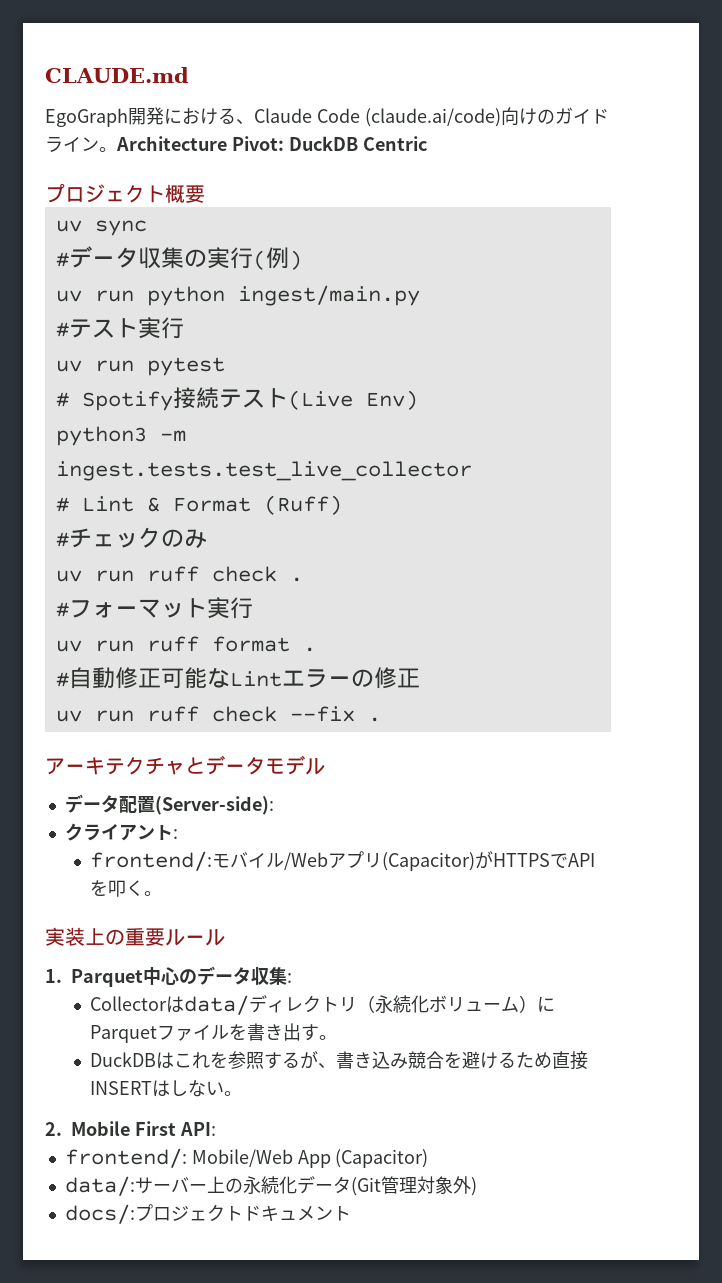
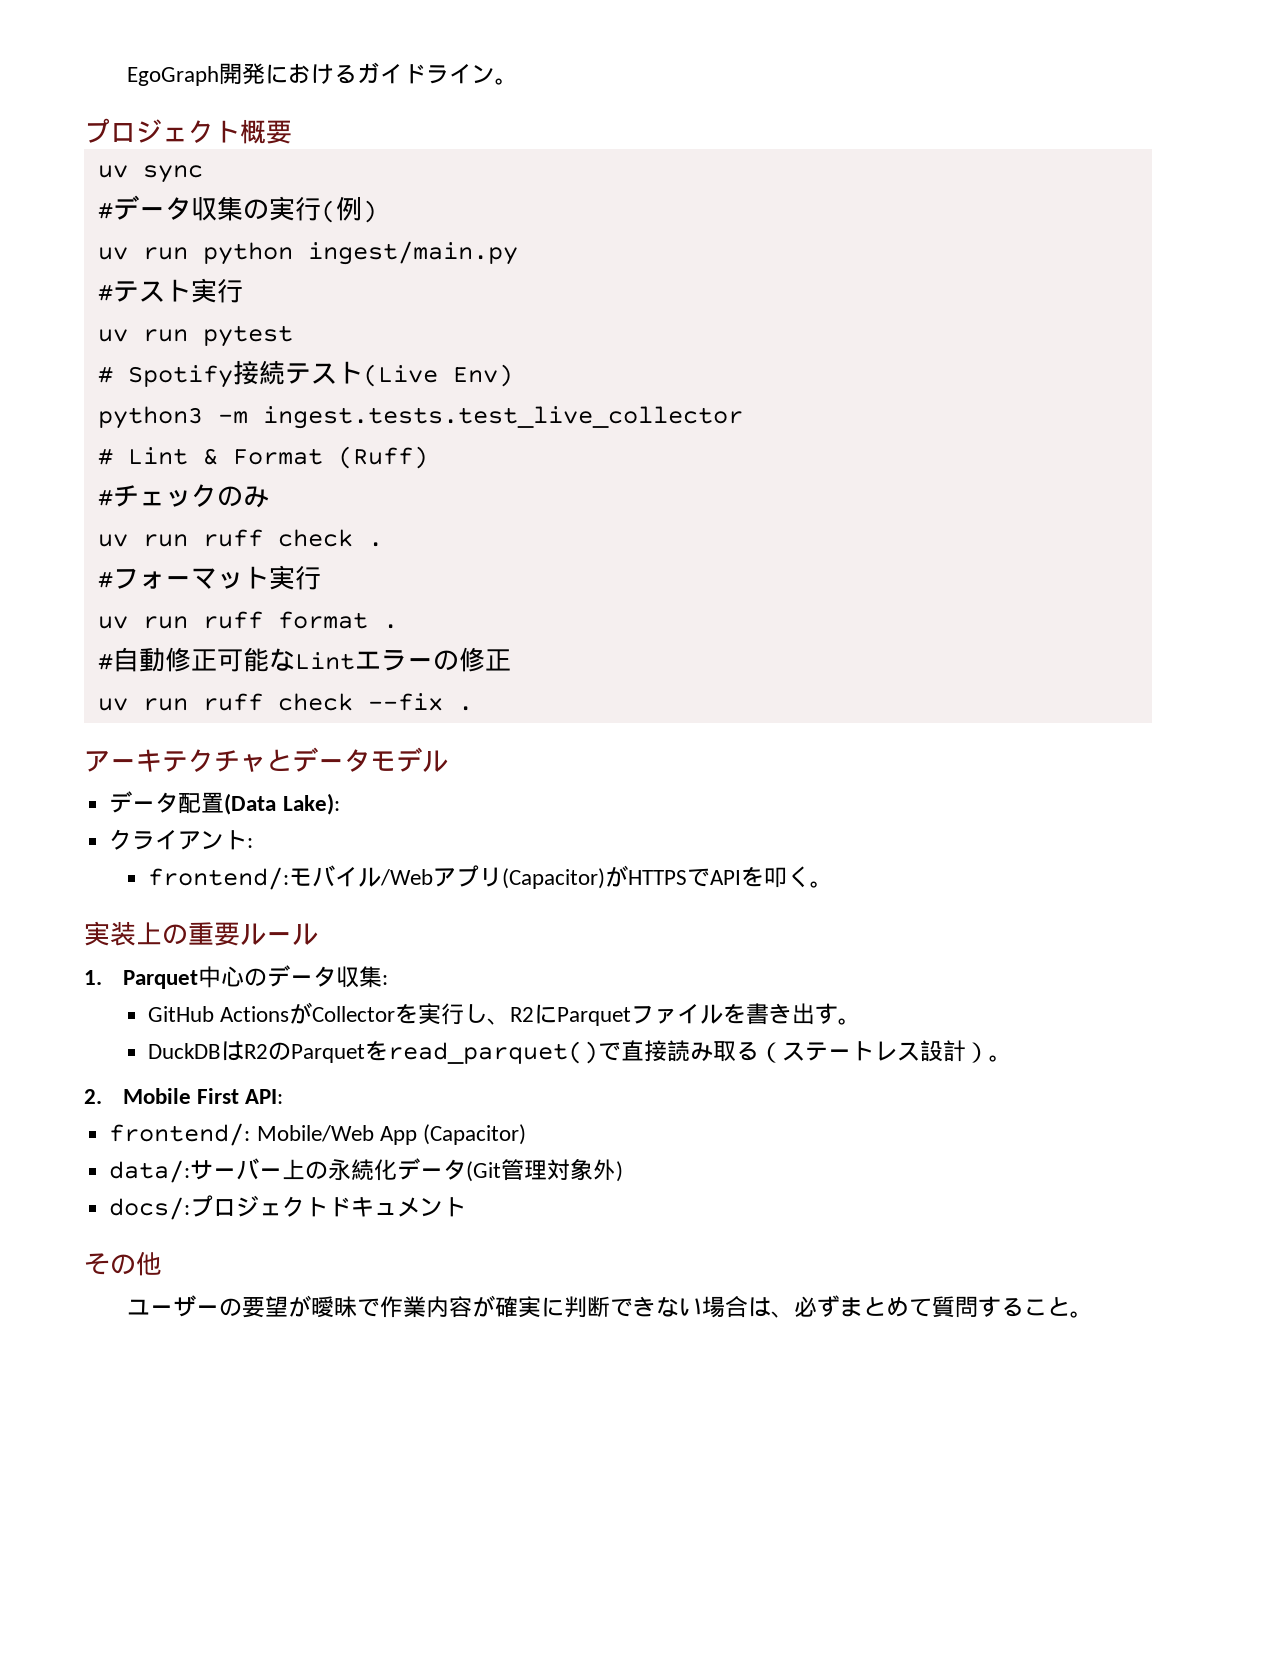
- CLAUDE.md
- EgoGraph開発における、Claude Code (claude.ai/code)向けのガイドライン。Architecture Pivot: DuckDB Centric
+ EgoGraph開発におけるガイドライン。
- データ配置(Server-side):
+ データ配置(Data Lake):
- Collectorはdata/ディレクトリ（永続化ボリューム）にParquetファイルを書き出す。
+ GitHub ActionsがCollectorを実行し、R2にParquetファイルを書き出す。
- DuckDBはこれを参照するが、書き込み競合を避けるため直接INSERTはしない。
+ DuckDBはR2のParquetをread_parquet()で直接読み取る（ステートレス設計）。
+ その他
+ ユーザーの要望が曖昧で作業内容が確実に判断できない場合は、必ずまとめて質問すること。

